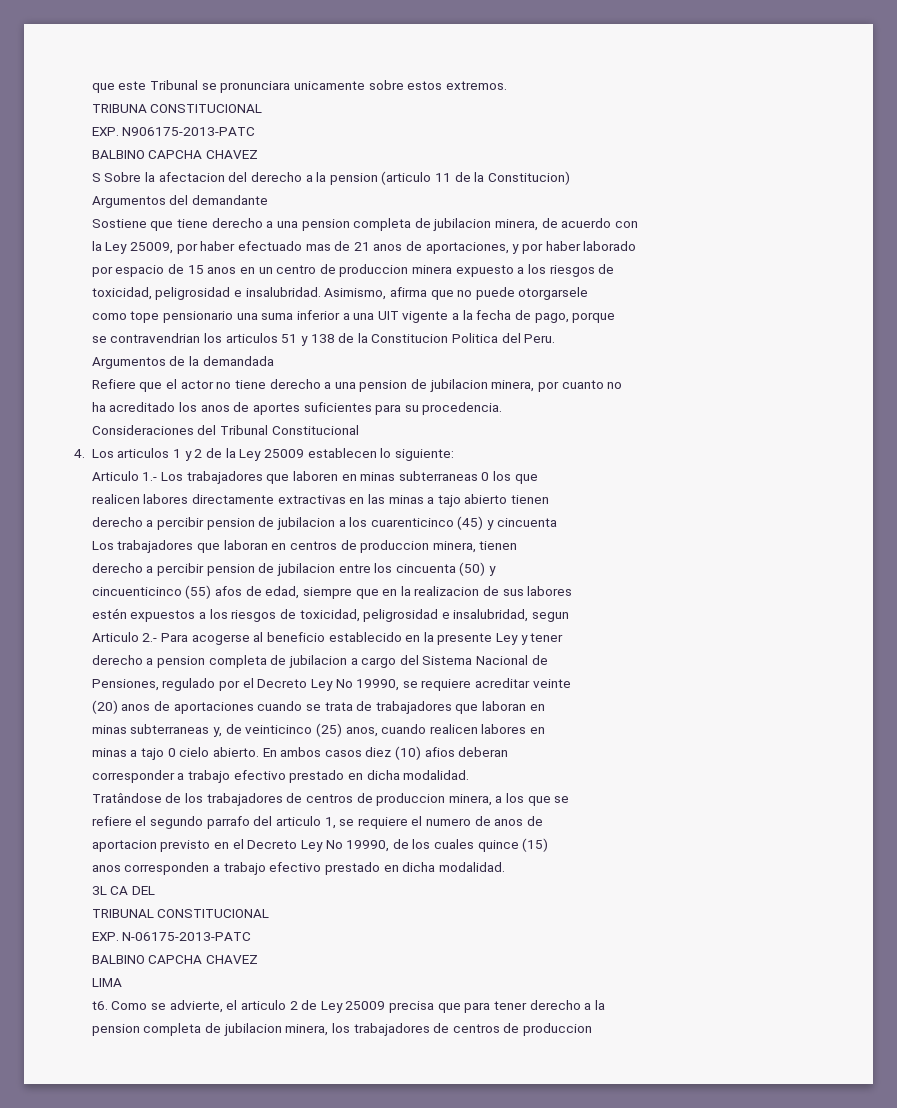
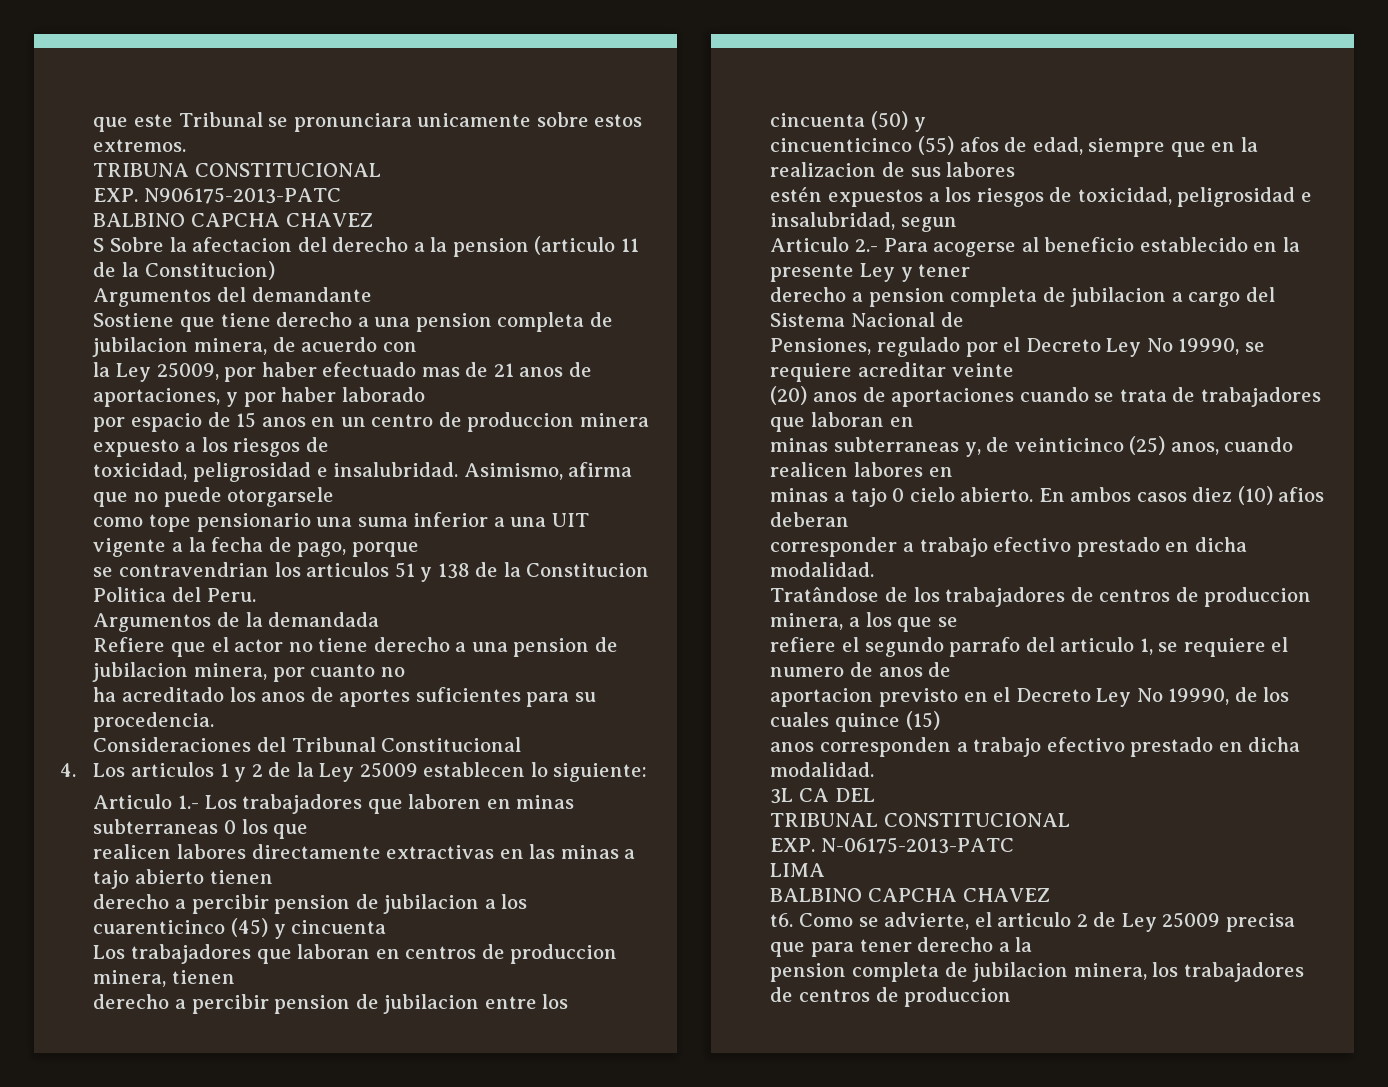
  EXP. N-06175-2013-PATC
+ LIMA
  BALBINO CAPCHA CHAVEZ
- LIMA

